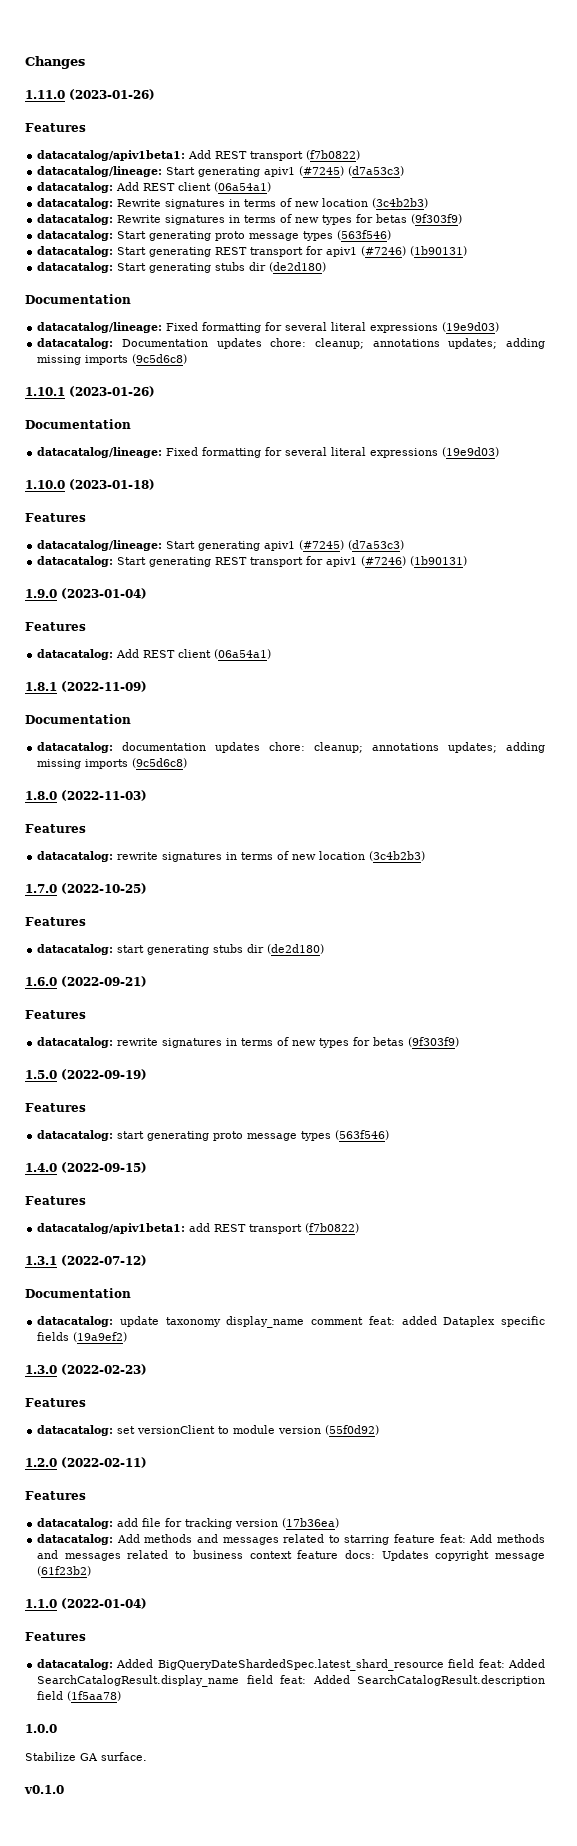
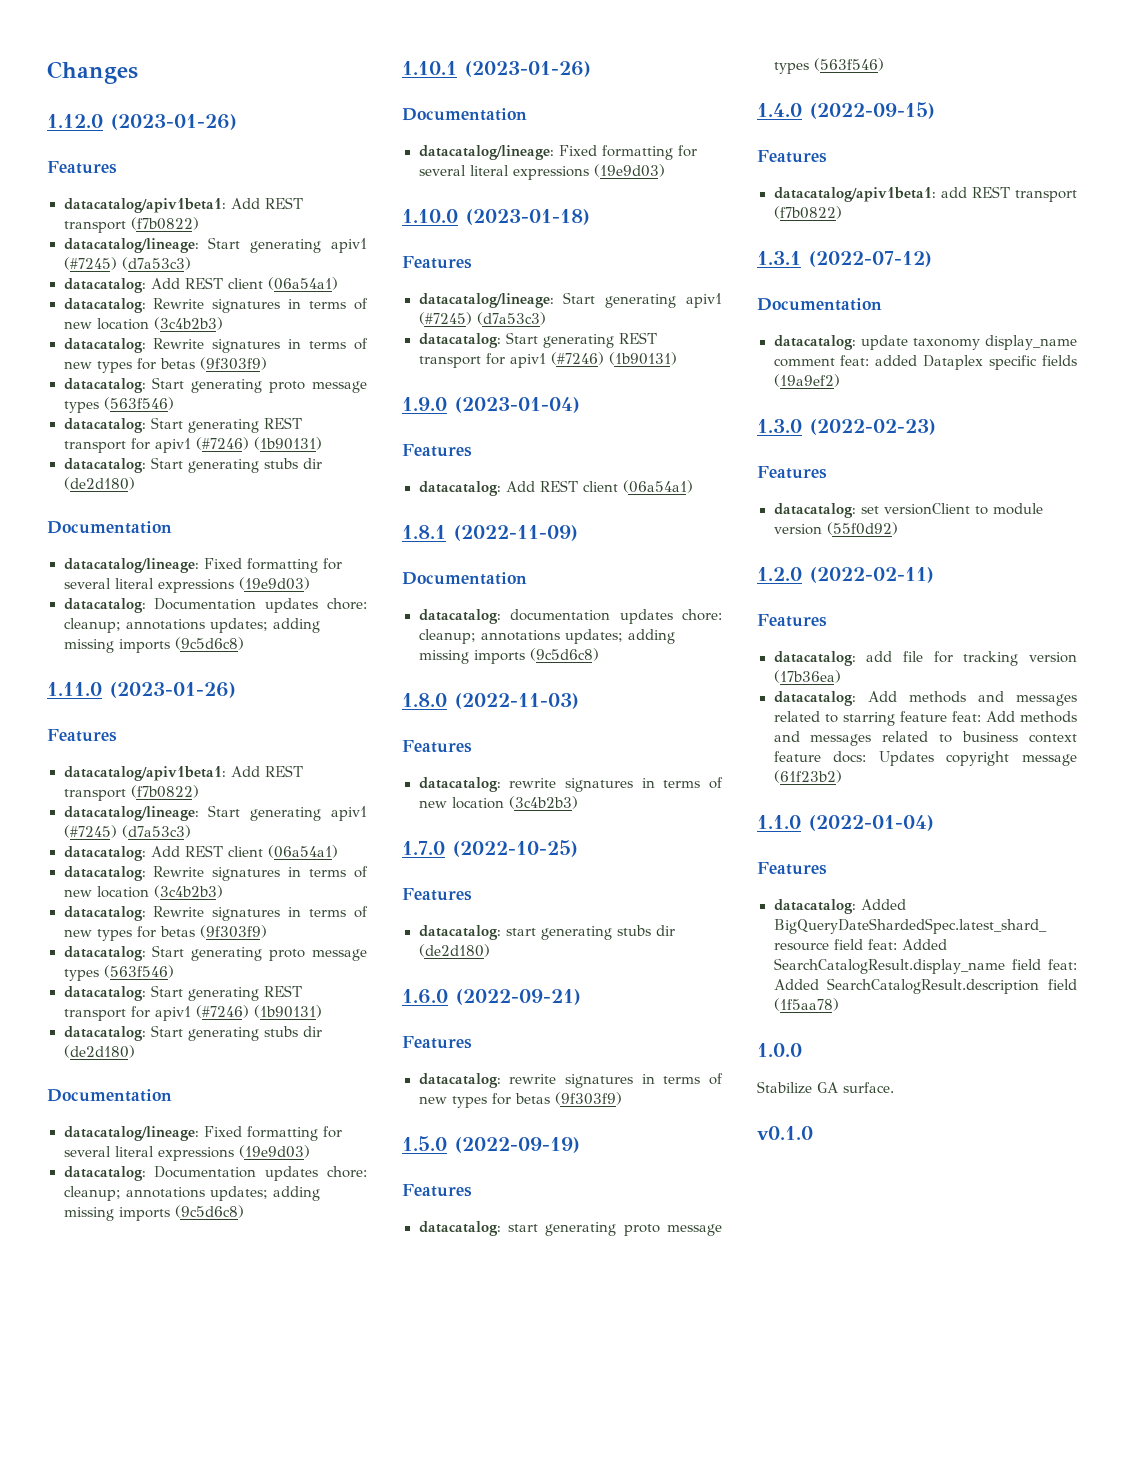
+ 1.12.0 (2023-01-26)
+ Features
+ datacatalog/apiv1beta1: Add REST transport (f7b0822)
+ datacatalog/lineage: Start generating apiv1 (#7245) (d7a53c3)
+ datacatalog: Add REST client (06a54a1)
+ datacatalog: Rewrite signatures in terms of new location (3c4b2b3)
+ datacatalog: Rewrite signatures in terms of new types for betas (9f303f9)
+ datacatalog: Start generating proto message types (563f546)
+ datacatalog: Start generating REST transport for apiv1 (#7246) (1b90131)
+ datacatalog: Start generating stubs dir (de2d180)
+ Documentation
+ datacatalog/lineage: Fixed formatting for several literal expressions (19e9d03)
+ datacatalog: Documentation updates chore: cleanup; annotations updates; adding missing imports (9c5d6c8)

